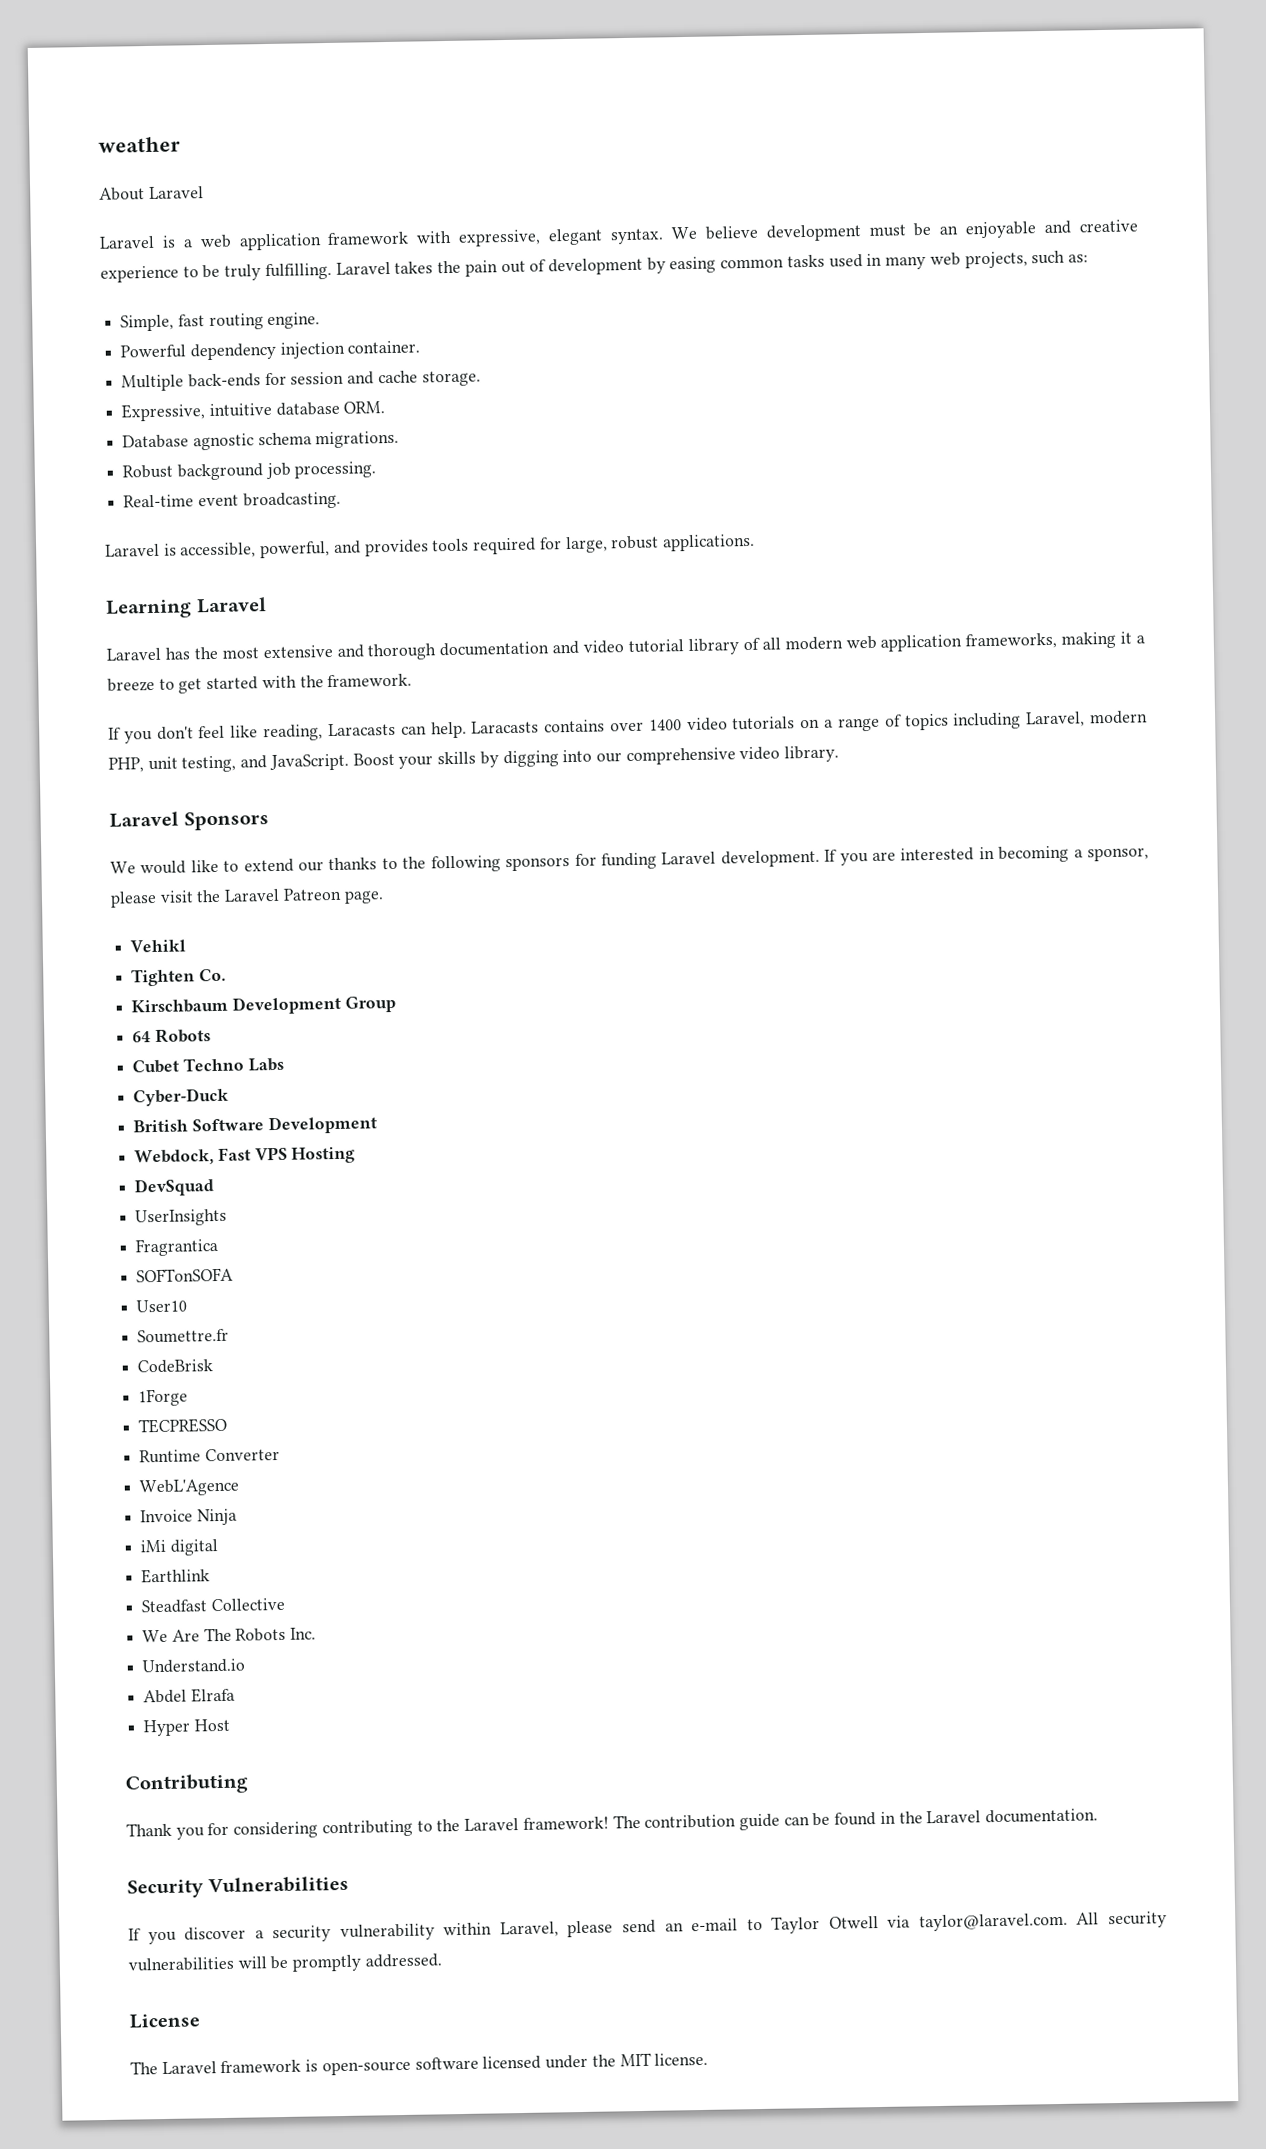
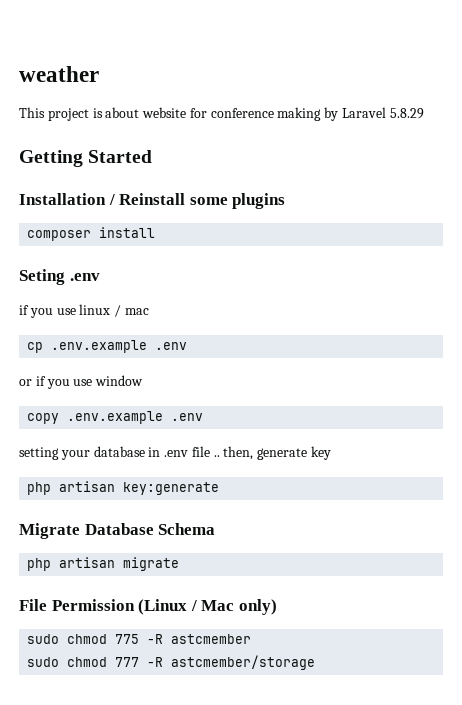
- About Laravel
- Laravel is a web application framework with expressive, elegant syntax. We believe development must be an enjoyable and creative experience to be truly fulfilling. Laravel takes the pain out of development by easing common tasks used in many web projects, such as:
- Simple, fast routing engine.
- Powerful dependency injection container.
- Multiple back-ends for session and cache storage.
- Expressive, intuitive database ORM.
- Database agnostic schema migrations.
- Robust background job processing.
- Real-time event broadcasting.
- Laravel is accessible, powerful, and provides tools required for large, robust applications.
- Learning Laravel
- Laravel has the most extensive and thorough documentation and video tutorial library of all modern web application frameworks, making it a breeze to get started with the framework.
- If you don't feel like reading, Laracasts can help. Laracasts contains over 1400 video tutorials on a range of topics including Laravel, modern PHP, unit testing, and JavaScript. Boost your skills by digging into our comprehensive video library.
- Laravel Sponsors
- We would like to extend our thanks to the following sponsors for funding Laravel development. If you are interested in becoming a sponsor, please visit the Laravel Patreon page.
- Vehikl
- Tighten Co.
- Kirschbaum Development Group
- 64 Robots
- Cubet Techno Labs
- Cyber-Duck
- British Software Development
- Webdock, Fast VPS Hosting
- DevSquad
- UserInsights
- Fragrantica
- SOFTonSOFA
- User10
- Soumettre.fr
- CodeBrisk
- 1Forge
- TECPRESSO
- Runtime Converter
- WebL'Agence
- Invoice Ninja
- iMi digital
- Earthlink
- Steadfast Collective
- We Are The Robots Inc.
- Understand.io
- Abdel Elrafa
- Hyper Host
- Contributing
- Thank you for considering contributing to the Laravel framework! The contribution guide can be found in the Laravel documentation.
- Security Vulnerabilities
- If you discover a security vulnerability within Laravel, please send an e-mail to Taylor Otwell via taylor@laravel.com. All security vulnerabilities will be promptly addressed.
- License
- The Laravel framework is open-source software licensed under the MIT license.
+ This project is about website for conference making by Laravel 5.8.29
+ Getting Started
+ Installation / Reinstall some plugins
+ composer install
+ Seting .env
+ if you use linux / mac
+ cp .env.example .env
+ or if you use window
+ copy .env.example .env
+ setting your database in .env file .. then, generate key
+ php artisan key:generate
+ Migrate Database Schema
+ php artisan migrate
+ File Permission (Linux / Mac only)
+ sudo chmod 775 -R astcmember
+ sudo chmod 777 -R astcmember/storage

